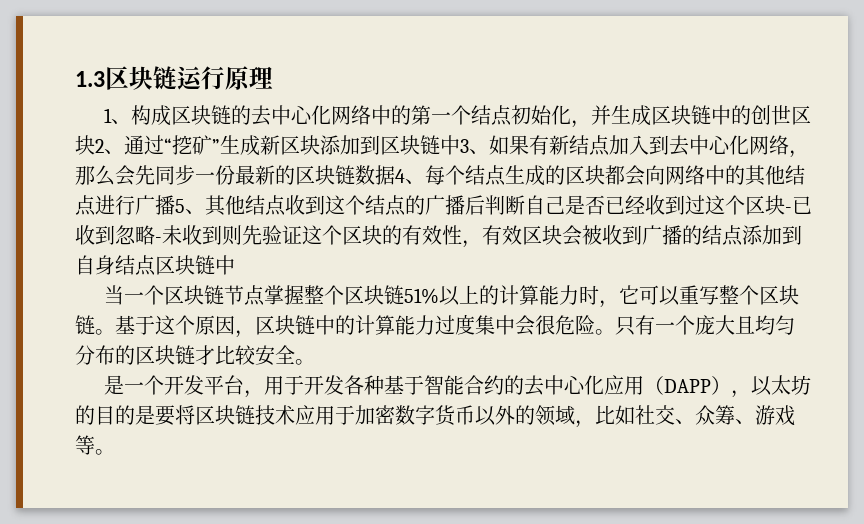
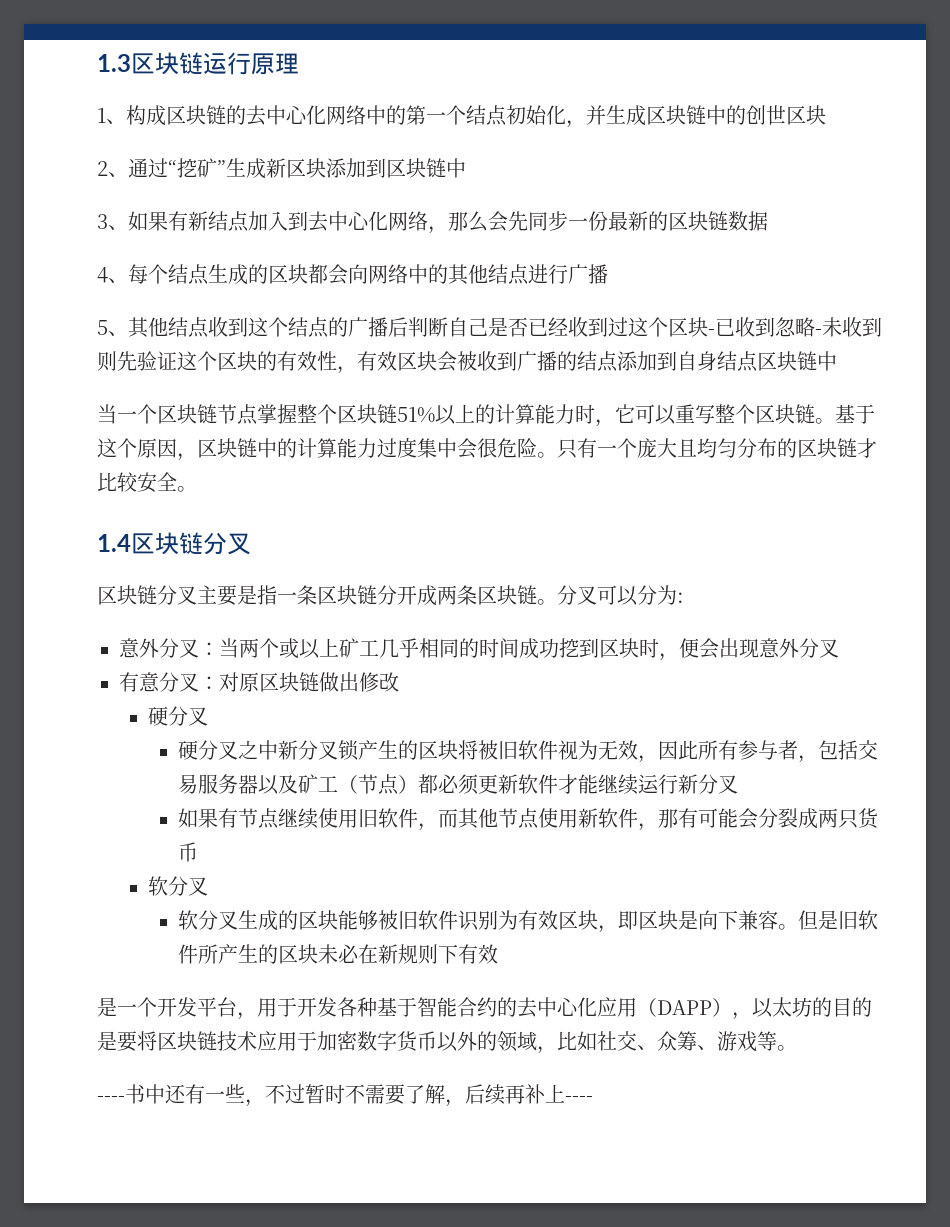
- 1、构成区块链的去中心化网络中的第一个结点初始化，并生成区块链中的创世区块2、通过“挖矿”生成新区块添加到区块链中3、如果有新结点加入到去中心化网络，那么会先同步一份最新的区块链数据4、每个结点生成的区块都会向网络中的其他结点进行广播5、其他结点收到这个结点的广播后判断自己是否已经收到过这个区块-已收到忽略-未收到则先验证这个区块的有效性，有效区块会被收到广播的结点添加到自身结点区块链中
+ 1、构成区块链的去中心化网络中的第一个结点初始化，并生成区块链中的创世区块
+ 2、通过“挖矿”生成新区块添加到区块链中
+ 3、如果有新结点加入到去中心化网络，那么会先同步一份最新的区块链数据
+ 4、每个结点生成的区块都会向网络中的其他结点进行广播
+ 5、其他结点收到这个结点的广播后判断自己是否已经收到过这个区块-已收到忽略-未收到则先验证这个区块的有效性，有效区块会被收到广播的结点添加到自身结点区块链中
+ 1.4区块链分叉
+ 区块链分叉主要是指一条区块链分开成两条区块链。分叉可以分为:
+ 意外分叉：当两个或以上矿工几乎相同的时间成功挖到区块时，便会出现意外分叉
+ 有意分叉：对原区块链做出修改
+ 硬分叉
+ 硬分叉之中新分叉锁产生的区块将被旧软件视为无效，因此所有参与者，包括交易服务器以及矿工（节点）都必须更新软件才能继续运行新分叉
+ 如果有节点继续使用旧软件，而其他节点使用新软件，那有可能会分裂成两只货币
+ 软分叉
+ 软分叉生成的区块能够被旧软件识别为有效区块，即区块是向下兼容。但是旧软件所产生的区块未必在新规则下有效
+ ----书中还有一些，不过暂时不需要了解，后续再补上----

